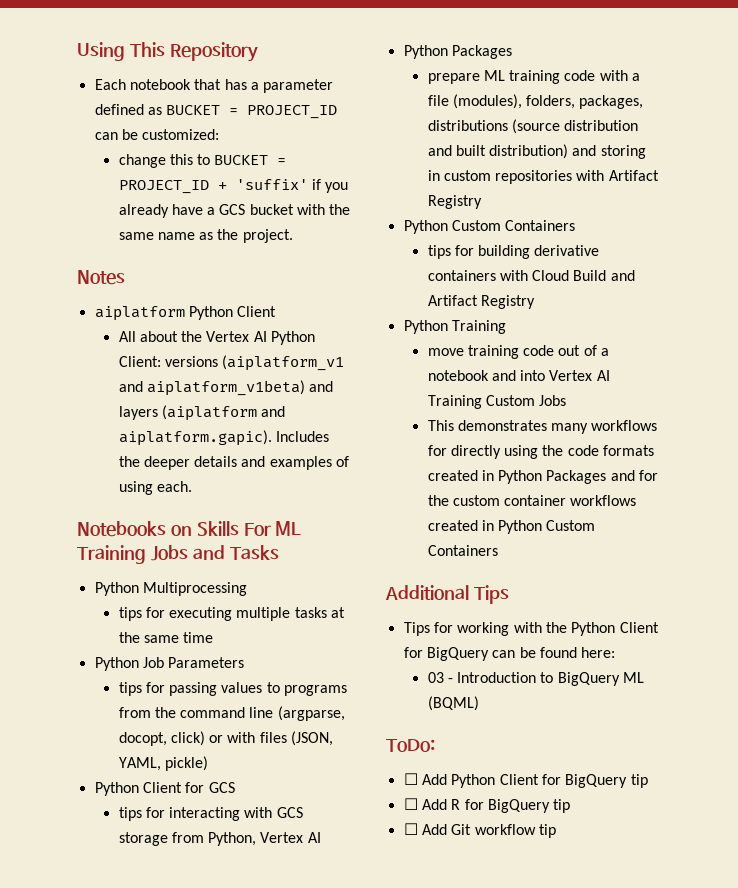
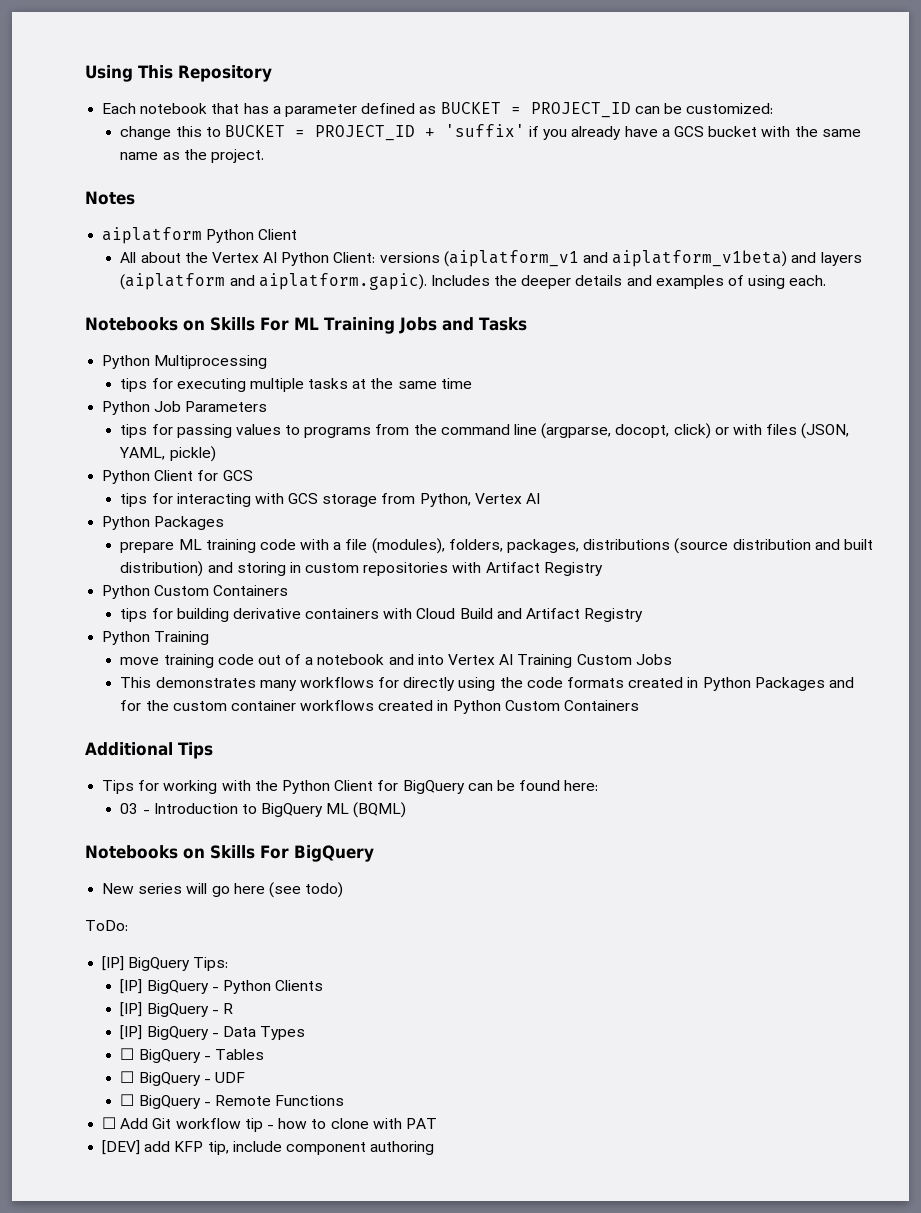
+ Notebooks on Skills For BigQuery
+ New series will go here (see todo)
  ToDo:
- ☐ Add Python Client for BigQuery tip
- ☐ Add R for BigQuery tip
+ [IP] BigQuery Tips:
+ [IP] BigQuery - Python Clients
+ [IP] BigQuery - R
+ [IP] BigQuery - Data Types
+ ☐ BigQuery - Tables
+ ☐ BigQuery - UDF
+ ☐ BigQuery - Remote Functions
- ☐ Add Git workflow tip
+ ☐ Add Git workflow tip - how to clone with PAT
+ [DEV] add KFP tip, include component authoring

